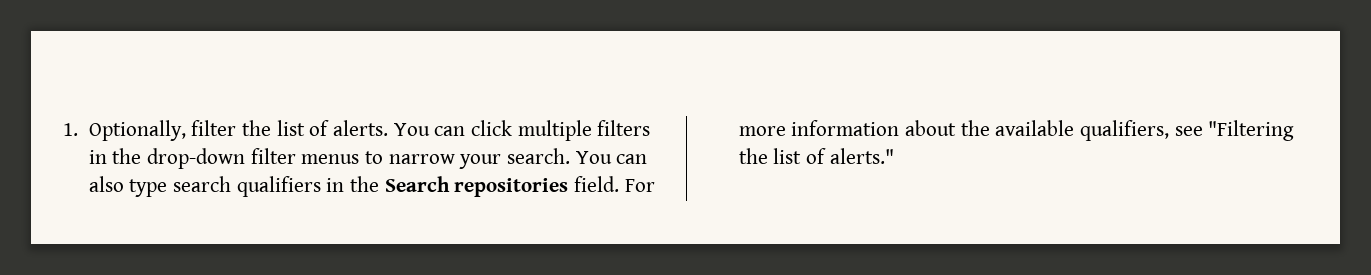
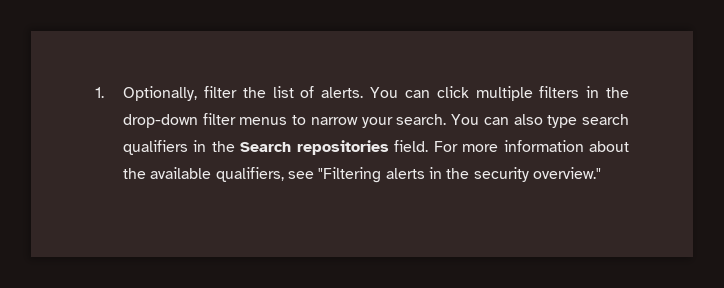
- For more information about the available qualifiers, see "Filtering the list of alerts."
+ For more information about the available qualifiers, see "Filtering alerts in the security overview."

